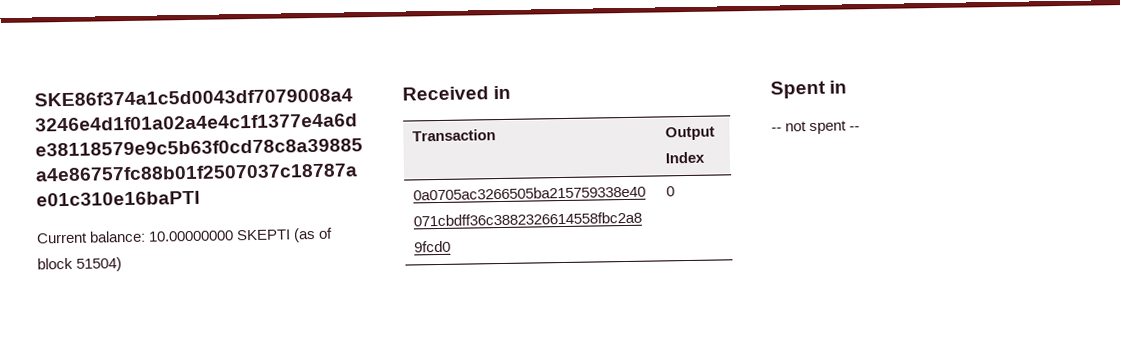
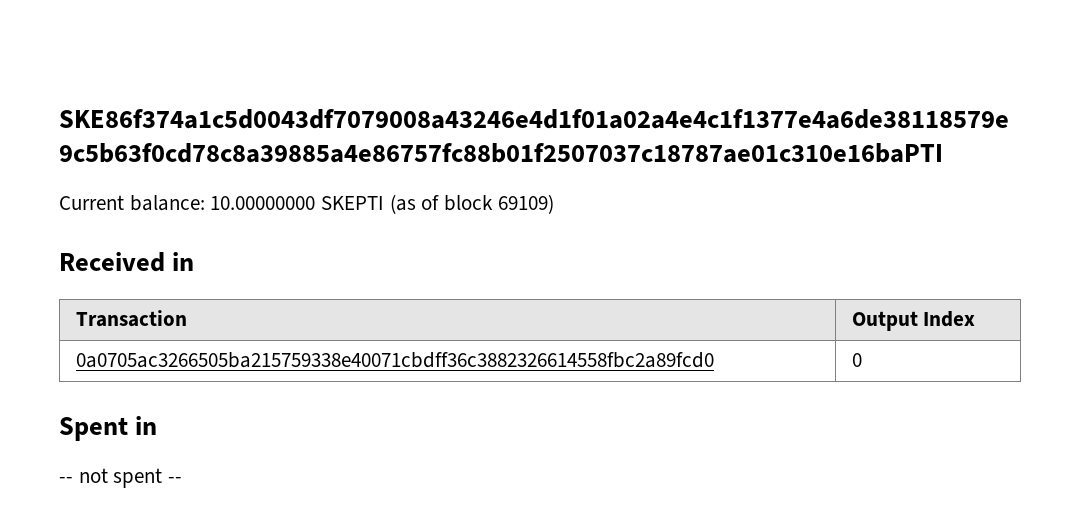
- Current balance: 10.00000000 SKEPTI (as of block 51504)
+ Current balance: 10.00000000 SKEPTI (as of block 69109)

